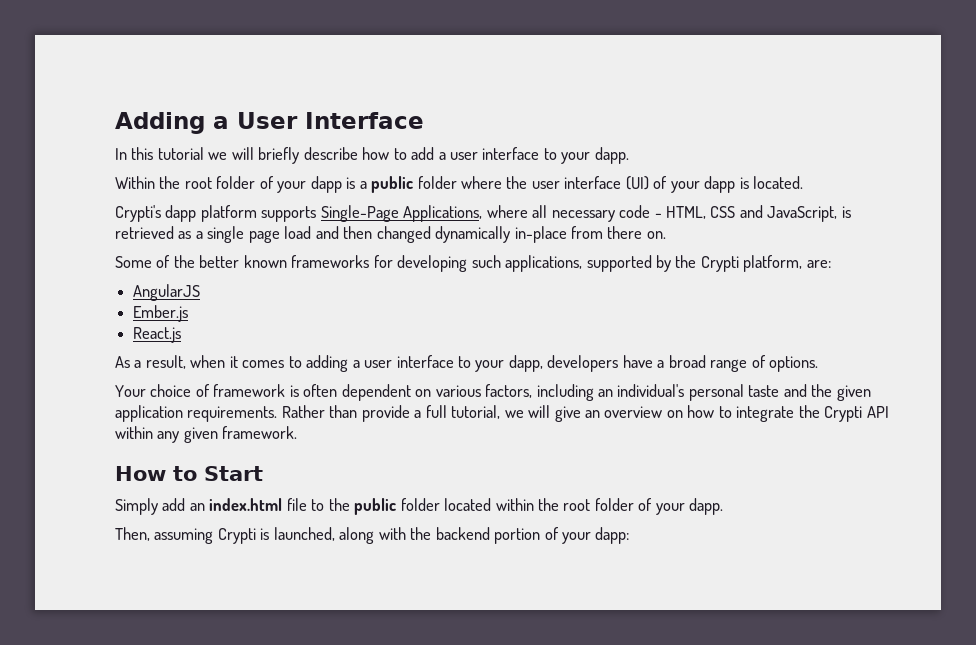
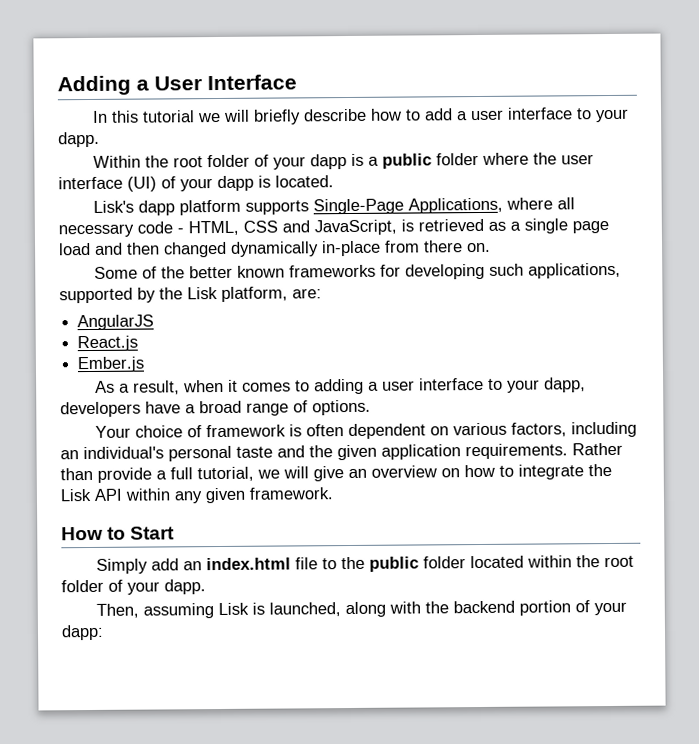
- Crypti's dapp platform supports Single-Page Applications, where all necessary code - HTML, CSS and JavaScript, is retrieved as a single page load and then changed dynamically in-place from there on.
+ Lisk's dapp platform supports Single-Page Applications, where all necessary code - HTML, CSS and JavaScript, is retrieved as a single page load and then changed dynamically in-place from there on.
- Some of the better known frameworks for developing such applications, supported by the Crypti platform, are:
+ Some of the better known frameworks for developing such applications, supported by the Lisk platform, are:
+ React.js
- React.js
- Rather than provide a full tutorial, we will give an overview on how to integrate the Crypti API within any given framework.
+ Rather than provide a full tutorial, we will give an overview on how to integrate the Lisk API within any given framework.
- Then, assuming Crypti is launched, along with the backend portion of your dapp:
+ Then, assuming Lisk is launched, along with the backend portion of your dapp:

